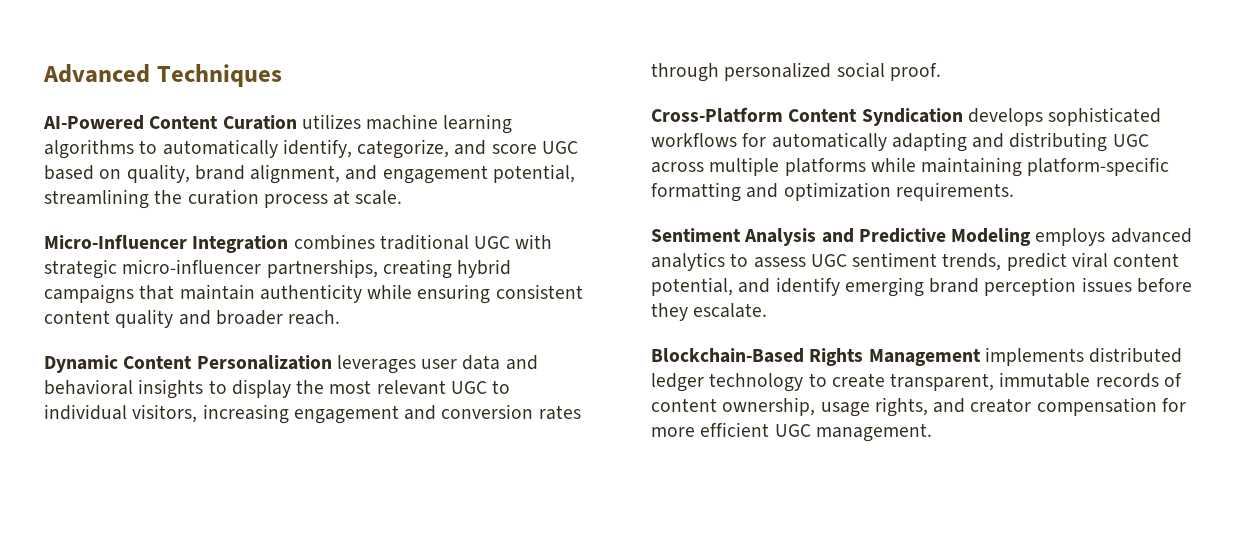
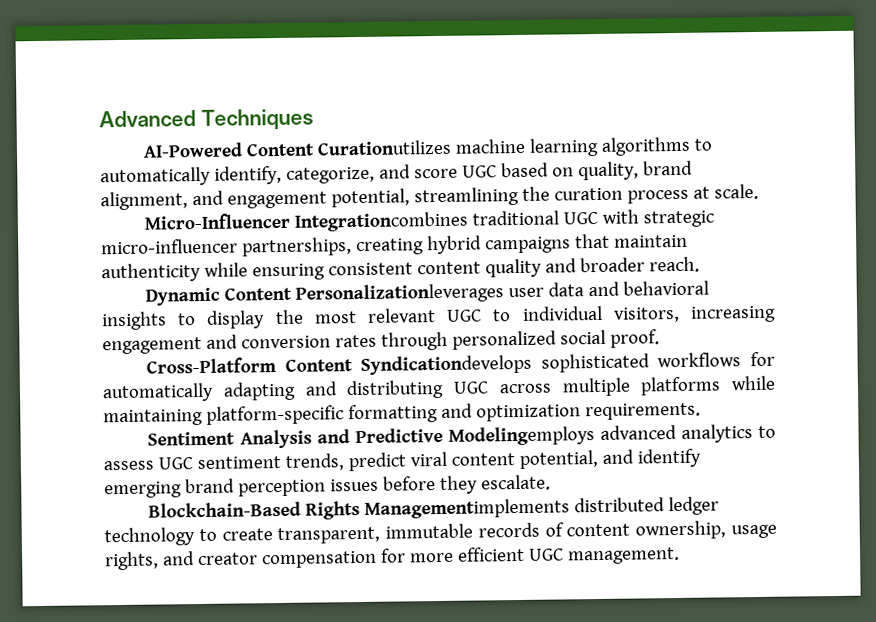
- AI-Powered Content Curation utilizes machine learning algorithms to automatically identify, categorize, and score UGC based on quality, brand alignment, and engagement potential, streamlining the curation process at scale.
+ AI-Powered Content Curationutilizes machine learning algorithms to automatically identify, categorize, and score UGC based on quality, brand alignment, and engagement potential, streamlining the curation process at scale.
- Micro-Influencer Integration combines traditional UGC with strategic micro-influencer partnerships, creating hybrid campaigns that maintain authenticity while ensuring consistent content quality and broader reach.
+ Micro-Influencer Integrationcombines traditional UGC with strategic micro-influencer partnerships, creating hybrid campaigns that maintain authenticity while ensuring consistent content quality and broader reach.
- Dynamic Content Personalization leverages user data and behavioral insights to display the most relevant UGC to individual visitors, increasing engagement and conversion rates through personalized social proof.
+ Dynamic Content Personalizationleverages user data and behavioral insights to display the most relevant UGC to individual visitors, increasing engagement and conversion rates through personalized social proof.
- Cross-Platform Content Syndication develops sophisticated workflows for automatically adapting and distributing UGC across multiple platforms while maintaining platform-specific formatting and optimization requirements.
+ Cross-Platform Content Syndicationdevelops sophisticated workflows for automatically adapting and distributing UGC across multiple platforms while maintaining platform-specific formatting and optimization requirements.
- Sentiment Analysis and Predictive Modeling employs advanced analytics to assess UGC sentiment trends, predict viral content potential, and identify emerging brand perception issues before they escalate.
+ Sentiment Analysis and Predictive Modelingemploys advanced analytics to assess UGC sentiment trends, predict viral content potential, and identify emerging brand perception issues before they escalate.
- Blockchain-Based Rights Management implements distributed ledger technology to create transparent, immutable records of content ownership, usage rights, and creator compensation for more efficient UGC management.
+ Blockchain-Based Rights Managementimplements distributed ledger technology to create transparent, immutable records of content ownership, usage rights, and creator compensation for more efficient UGC management.

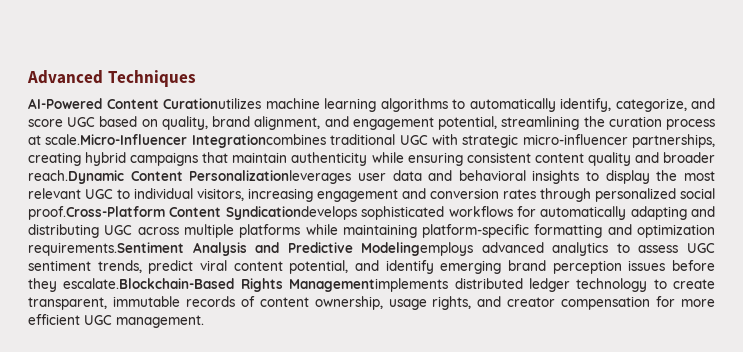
- AI-Powered Content Curationutilizes machine learning algorithms to automatically identify, categorize, and score UGC based on quality, brand alignment, and engagement potential, streamlining the curation process at scale.
- Micro-Influencer Integrationcombines traditional UGC with strategic micro-influencer partnerships, creating hybrid campaigns that maintain authenticity while ensuring consistent content quality and broader reach.
- Dynamic Content Personalizationleverages user data and behavioral insights to display the most relevant UGC to individual visitors, increasing engagement and conversion rates through personalized social proof.
- Cross-Platform Content Syndicationdevelops sophisticated workflows for automatically adapting and distributing UGC across multiple platforms while maintaining platform-specific formatting and optimization requirements.
- Sentiment Analysis and Predictive Modelingemploys advanced analytics to assess UGC sentiment trends, predict viral content potential, and identify emerging brand perception issues before they escalate.
- Blockchain-Based Rights Managementimplements distributed ledger technology to create transparent, immutable records of content ownership, usage rights, and creator compensation for more efficient UGC management.
+ AI-Powered Content Curationutilizes machine learning algorithms to automatically identify, categorize, and score UGC based on quality, brand alignment, and engagement potential, streamlining the curation process at scale.Micro-Influencer Integrationcombines traditional UGC with strategic micro-influencer partnerships, creating hybrid campaigns that maintain authenticity while ensuring consistent content quality and broader reach.Dynamic Content Personalizationleverages user data and behavioral insights to display the most relevant UGC to individual visitors, increasing engagement and conversion rates through personalized social proof.Cross-Platform Content Syndicationdevelops sophisticated workflows for automatically adapting and distributing UGC across multiple platforms while maintaining platform-specific formatting and optimization requirements.Sentiment Analysis and Predictive Modelingemploys advanced analytics to assess UGC sentiment trends, predict viral content potential, and identify emerging brand perception issues before they escalate.Blockchain-Based Rights Managementimplements distributed ledger technology to create transparent, immutable records of content ownership, usage rights, and creator compensation for more efficient UGC management.

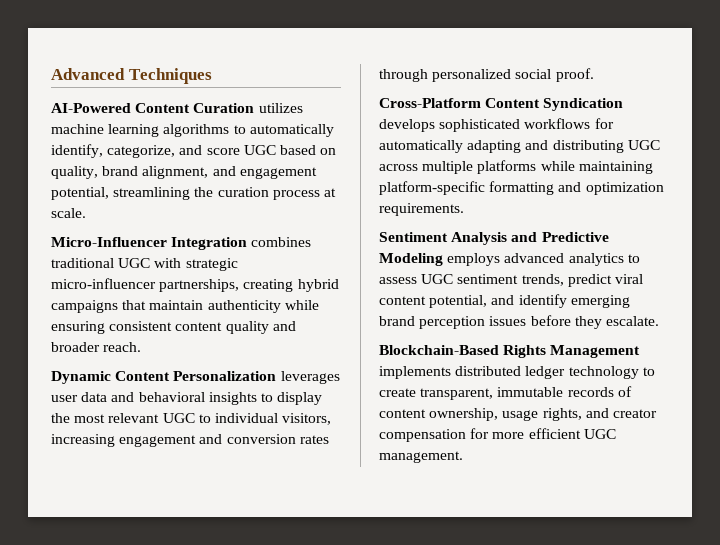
- AI-Powered Content Curationutilizes machine learning algorithms to automatically identify, categorize, and score UGC based on quality, brand alignment, and engagement potential, streamlining the curation process at scale.Micro-Influencer Integrationcombines traditional UGC with strategic micro-influencer partnerships, creating hybrid campaigns that maintain authenticity while ensuring consistent content quality and broader reach.Dynamic Content Personalizationleverages user data and behavioral insights to display the most relevant UGC to individual visitors, increasing engagement and conversion rates through personalized social proof.Cross-Platform Content Syndicationdevelops sophisticated workflows for automatically adapting and distributing UGC across multiple platforms while maintaining platform-specific formatting and optimization requirements.Sentiment Analysis and Predictive Modelingemploys advanced analytics to assess UGC sentiment trends, predict viral content potential, and identify emerging brand perception issues before they escalate.Blockchain-Based Rights Managementimplements distributed ledger technology to create transparent, immutable records of content ownership, usage rights, and creator compensation for more efficient UGC management.
+ AI-Powered Content Curation utilizes machine learning algorithms to automatically identify, categorize, and score UGC based on quality, brand alignment, and engagement potential, streamlining the curation process at scale.
+ Micro-Influencer Integration combines traditional UGC with strategic micro-influencer partnerships, creating hybrid campaigns that maintain authenticity while ensuring consistent content quality and broader reach.
+ Dynamic Content Personalization leverages user data and behavioral insights to display the most relevant UGC to individual visitors, increasing engagement and conversion rates through personalized social proof.
+ Cross-Platform Content Syndication develops sophisticated workflows for automatically adapting and distributing UGC across multiple platforms while maintaining platform-specific formatting and optimization requirements.
+ Sentiment Analysis and Predictive Modeling employs advanced analytics to assess UGC sentiment trends, predict viral content potential, and identify emerging brand perception issues before they escalate.
+ Blockchain-Based Rights Management implements distributed ledger technology to create transparent, immutable records of content ownership, usage rights, and creator compensation for more efficient UGC management.

